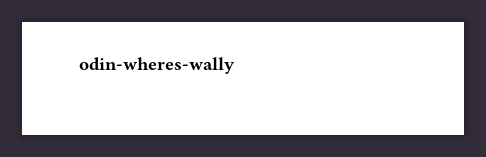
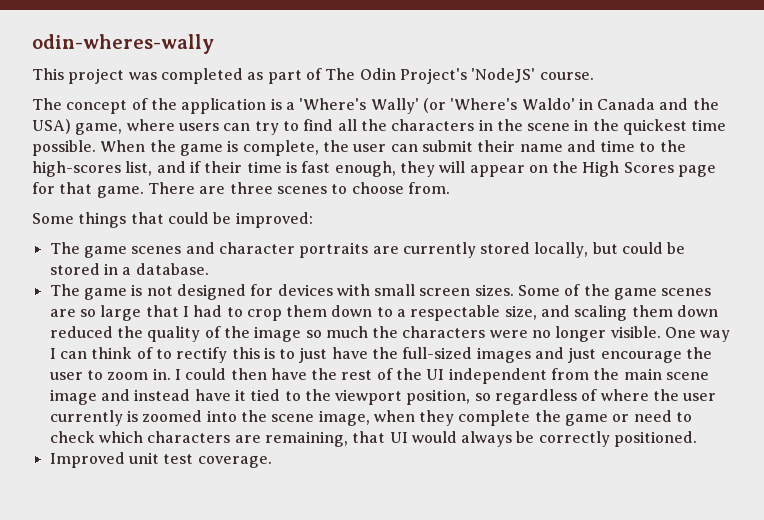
+ This project was completed as part of The Odin Project's 'NodeJS' course.
+ The concept of the application is a 'Where's Wally' (or 'Where's Waldo' in Canada and the USA) game, where users can try to find all the characters in the scene in the quickest time possible. When the game is complete, the user can submit their name and time to the high-scores list, and if their time is fast enough, they will appear on the High Scores page for that game. There are three scenes to choose from.
+ Some things that could be improved:
+ The game scenes and character portraits are currently stored locally, but could be stored in a database.
+ The game is not designed for devices with small screen sizes. Some of the game scenes are so large that I had to crop them down to a respectable size, and scaling them down reduced the quality of the image so much the characters were no longer visible. One way I can think of to rectify this is to just have the full-sized images and just encourage the user to zoom in. I could then have the rest of the UI independent from the main scene image and instead have it tied to the viewport position, so regardless of where the user currently is zoomed into the scene image, when they complete the game or need to check which characters are remaining, that UI would always be correctly positioned.
+ Improved unit test coverage.

